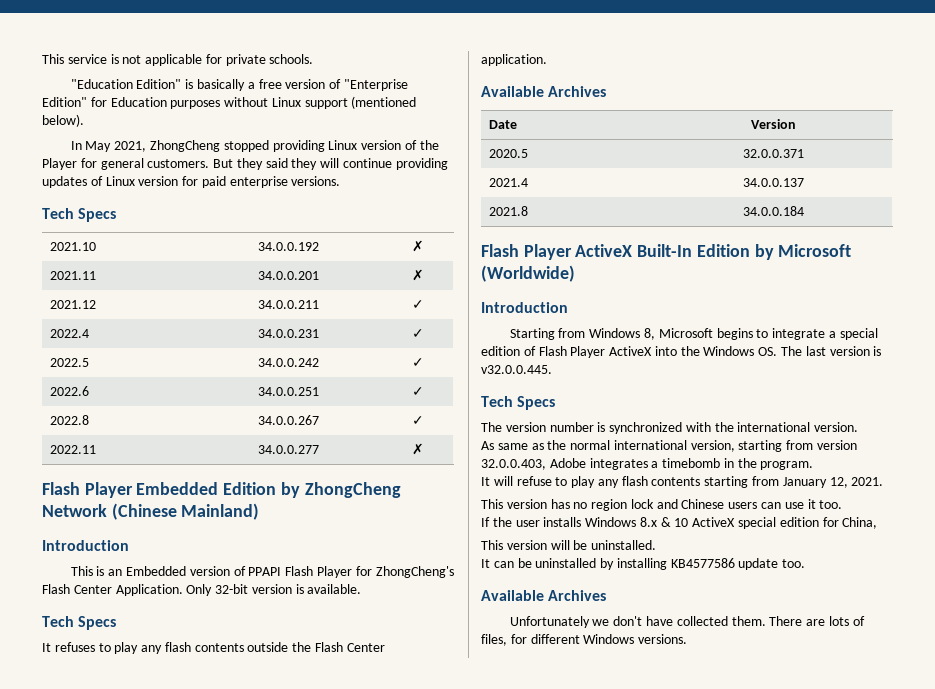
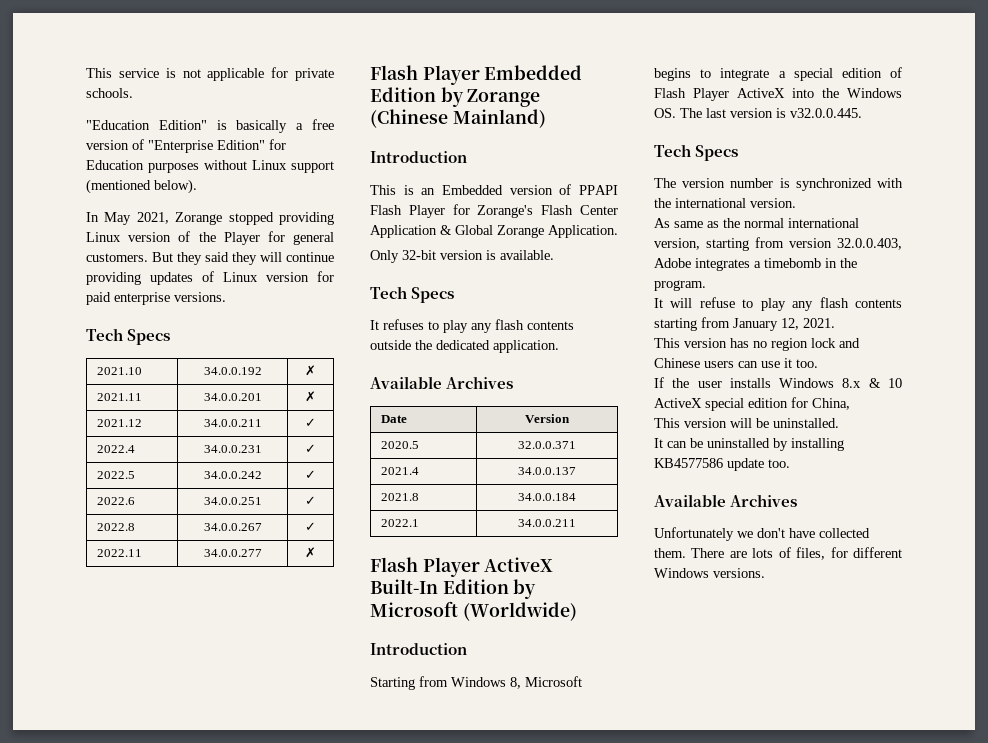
- In May 2021, ZhongCheng stopped providing Linux version of the Player for general customers.
+ In May 2021, Zorange stopped providing Linux version of the Player for general customers.
- Flash Player Embedded Edition by ZhongCheng Network (Chinese Mainland)
+ Flash Player Embedded Edition by Zorange (Chinese Mainland)
- This is an Embedded version of PPAPI Flash Player for ZhongCheng's Flash Center Application. Only 32-bit version is available.
+ This is an Embedded version of PPAPI Flash Player for Zorange's Flash Center Application & Global Zorange Application.
+ Only 32-bit version is available.
- It refuses to play any flash contents outside the Flash Center application.
+ It refuses to play any flash contents outside the dedicated application.
+ 2022.1 | 34.0.0.211

